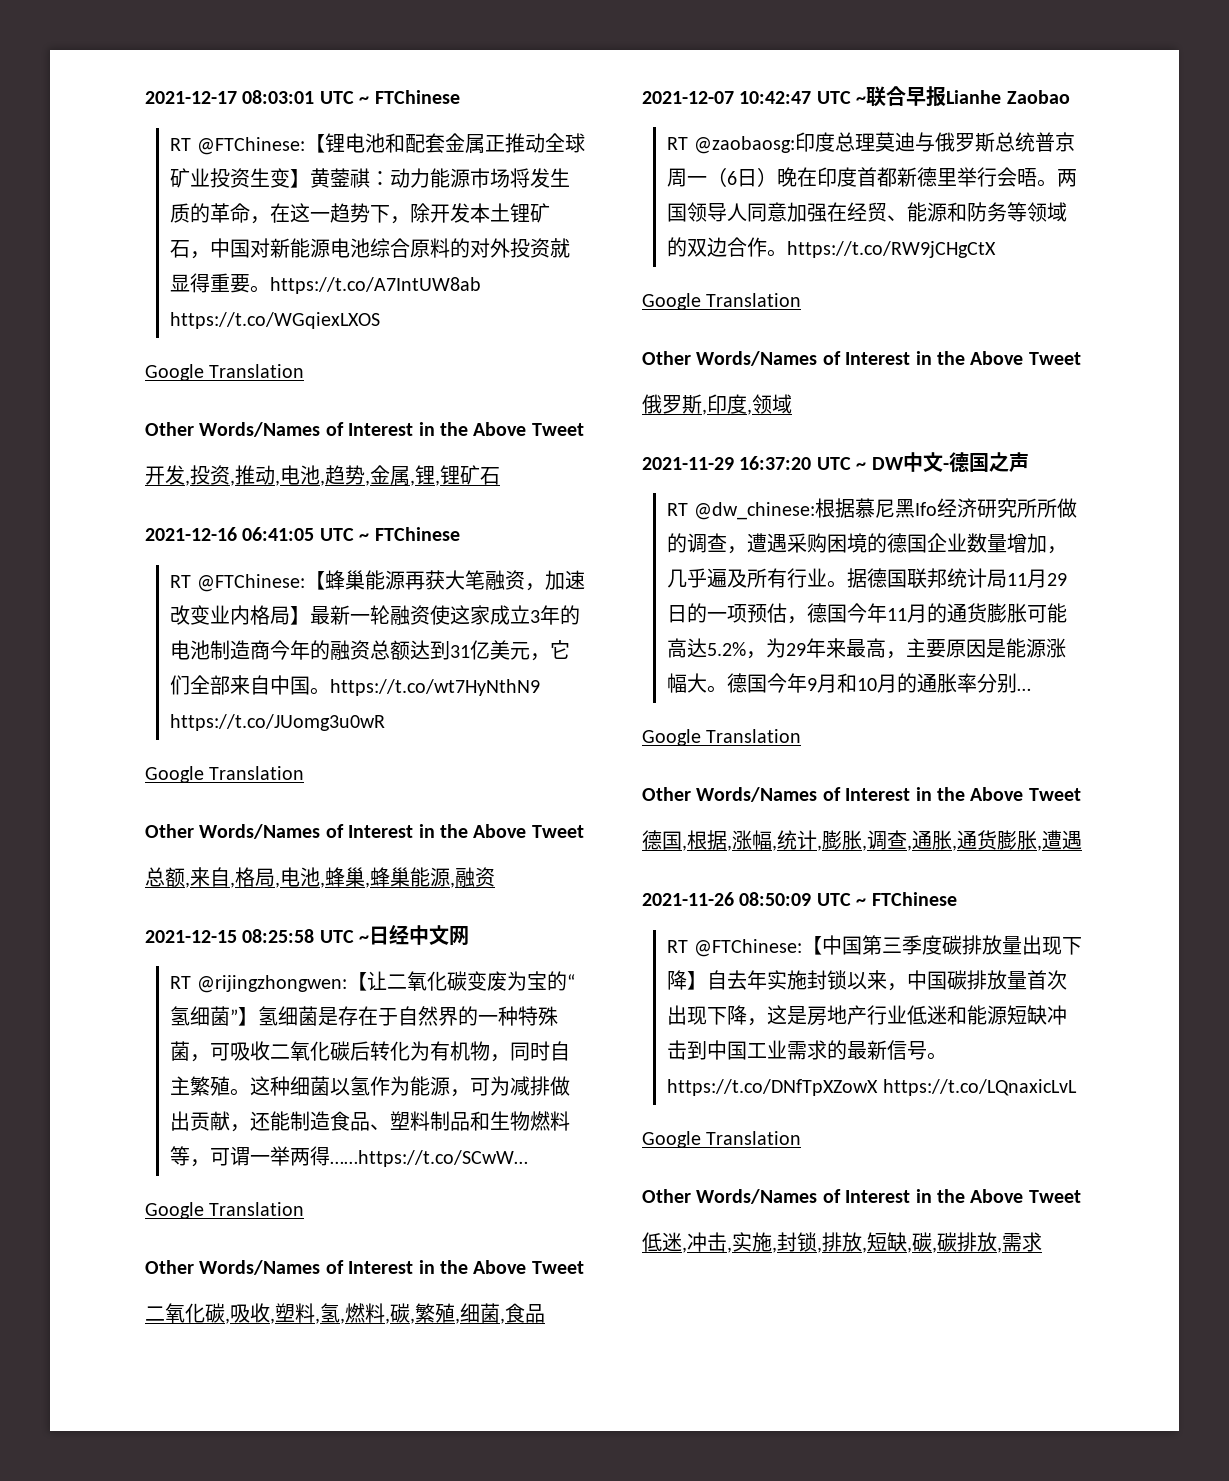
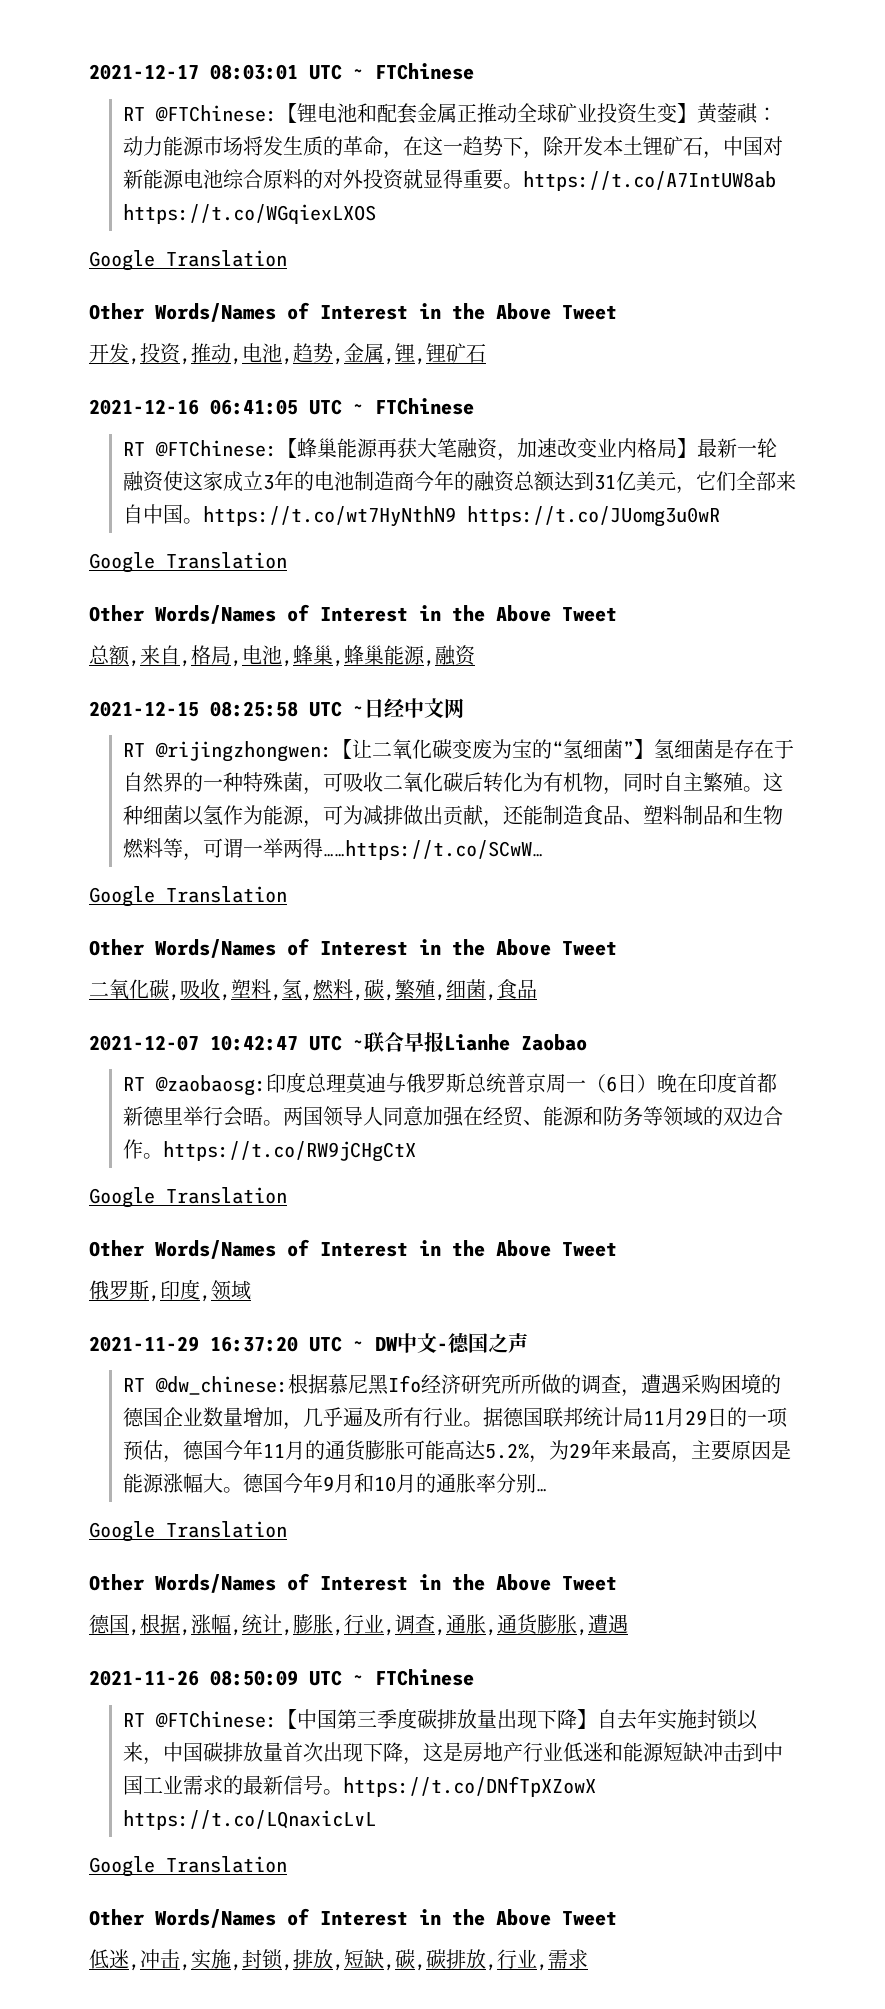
- 德国,根据,涨幅,统计,膨胀,调查,通胀,通货膨胀,遭遇
+ 德国,根据,涨幅,统计,膨胀,行业,调查,通胀,通货膨胀,遭遇
- 低迷,冲击,实施,封锁,排放,短缺,碳,碳排放,需求
+ 低迷,冲击,实施,封锁,排放,短缺,碳,碳排放,行业,需求

